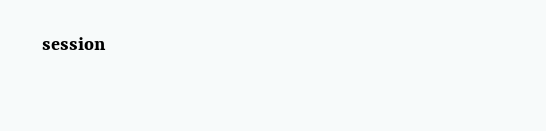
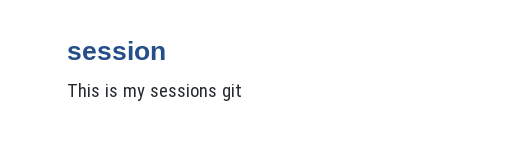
+ This is my sessions git

